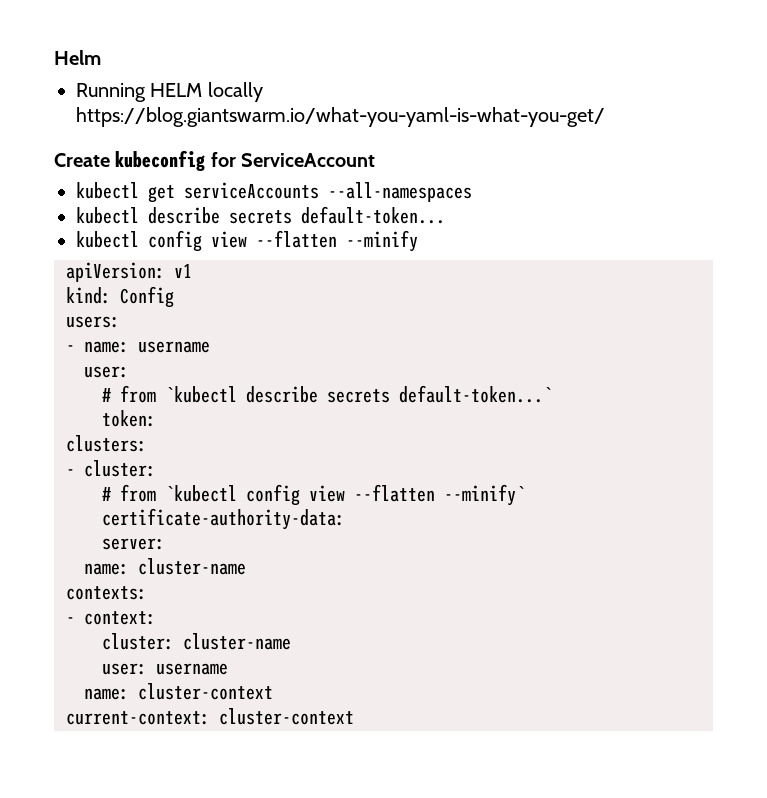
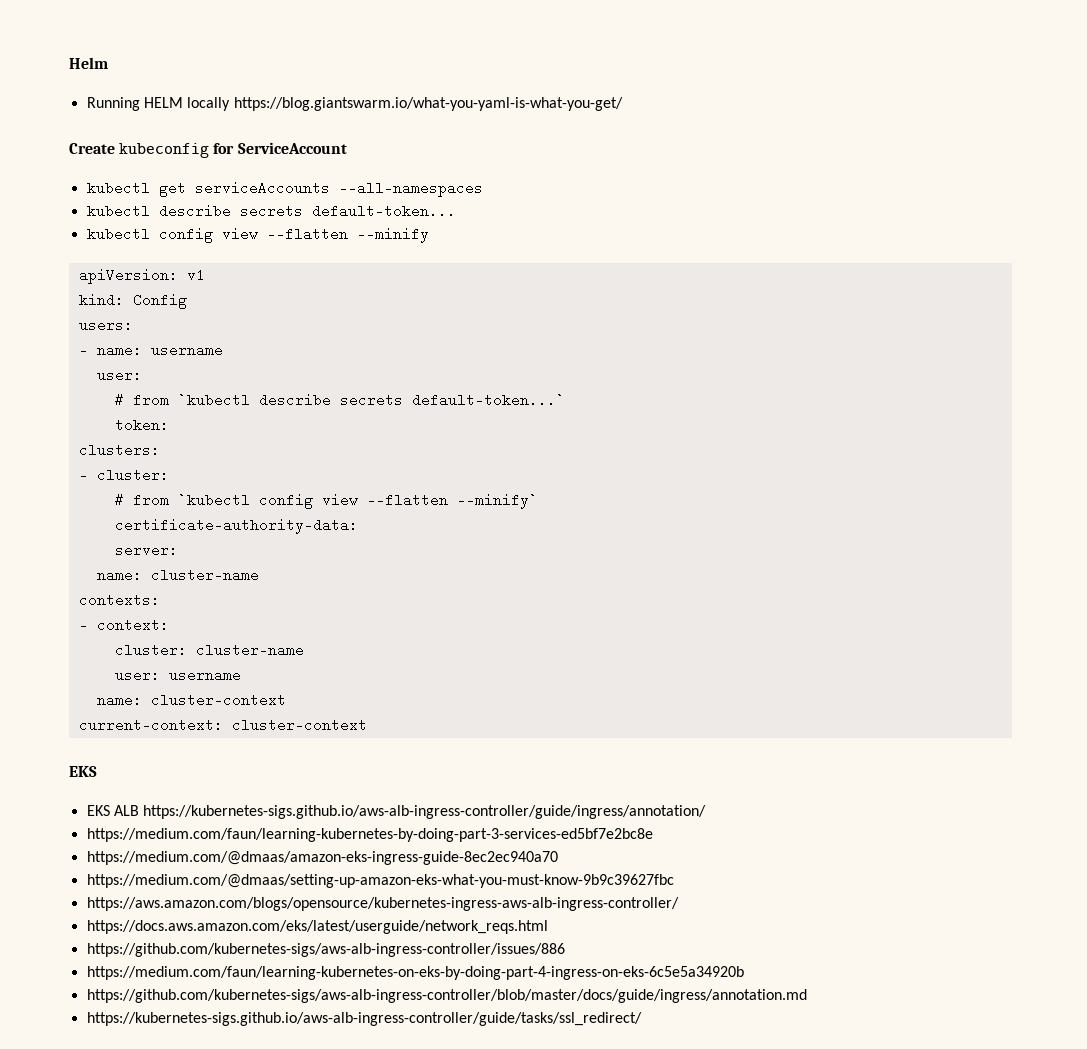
  current-context: cluster-context
+ EKS
+ EKS ALB https://kubernetes-sigs.github.io/aws-alb-ingress-controller/guide/ingress/annotation/
+ https://medium.com/faun/learning-kubernetes-by-doing-part-3-services-ed5bf7e2bc8e
+ https://medium.com/@dmaas/amazon-eks-ingress-guide-8ec2ec940a70
+ https://medium.com/@dmaas/setting-up-amazon-eks-what-you-must-know-9b9c39627fbc
+ https://aws.amazon.com/blogs/opensource/kubernetes-ingress-aws-alb-ingress-controller/
+ https://docs.aws.amazon.com/eks/latest/userguide/network_reqs.html
+ https://github.com/kubernetes-sigs/aws-alb-ingress-controller/issues/886
+ https://medium.com/faun/learning-kubernetes-on-eks-by-doing-part-4-ingress-on-eks-6c5e5a34920b
+ https://github.com/kubernetes-sigs/aws-alb-ingress-controller/blob/master/docs/guide/ingress/annotation.md
+ https://kubernetes-sigs.github.io/aws-alb-ingress-controller/guide/tasks/ssl_redirect/

